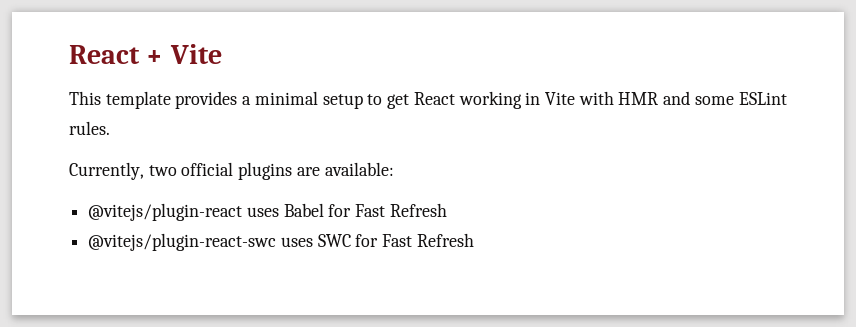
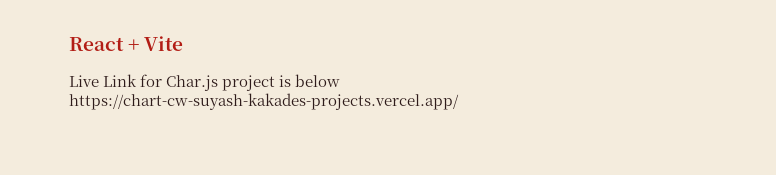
- This template provides a minimal setup to get React working in Vite with HMR and some ESLint rules.
- Currently, two official plugins are available:
- @vitejs/plugin-react uses Babel for Fast Refresh
- @vitejs/plugin-react-swc uses SWC for Fast Refresh
+ Live Link for Char.js project is below https://chart-cw-suyash-kakades-projects.vercel.app/

